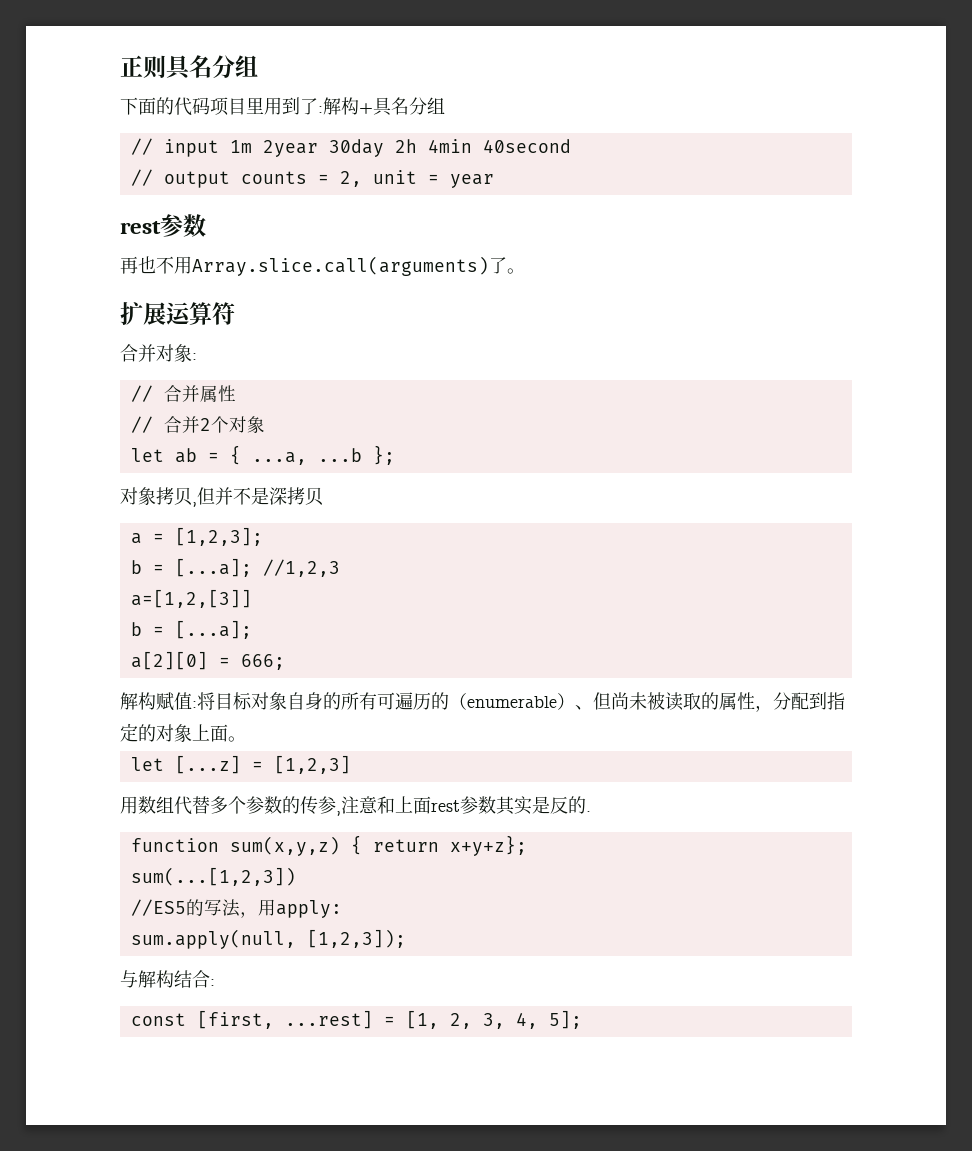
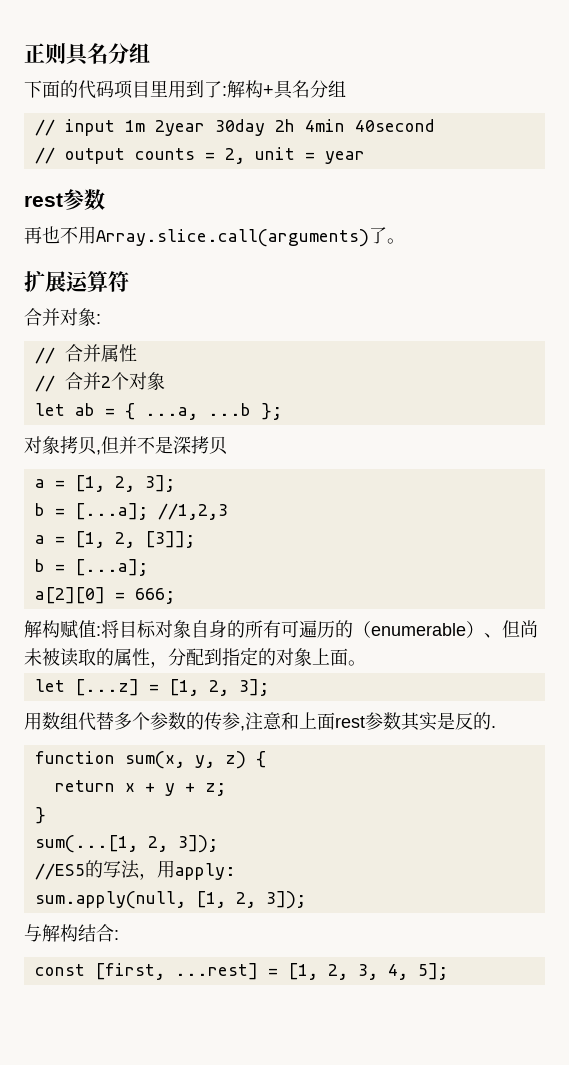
- a = [1,2,3];
+ a = [1, 2, 3];
- a=[1,2,[3]]
+ a = [1, 2, [3]];
- let [...z] = [1,2,3]
+ let [...z] = [1, 2, 3];
- function sum(x,y,z) { return x+y+z};
- sum(...[1,2,3])
+ function sum(x, y, z) {
+ return x + y + z;
+ }
+ sum(...[1, 2, 3]);
- sum.apply(null, [1,2,3]);
+ sum.apply(null, [1, 2, 3]);

